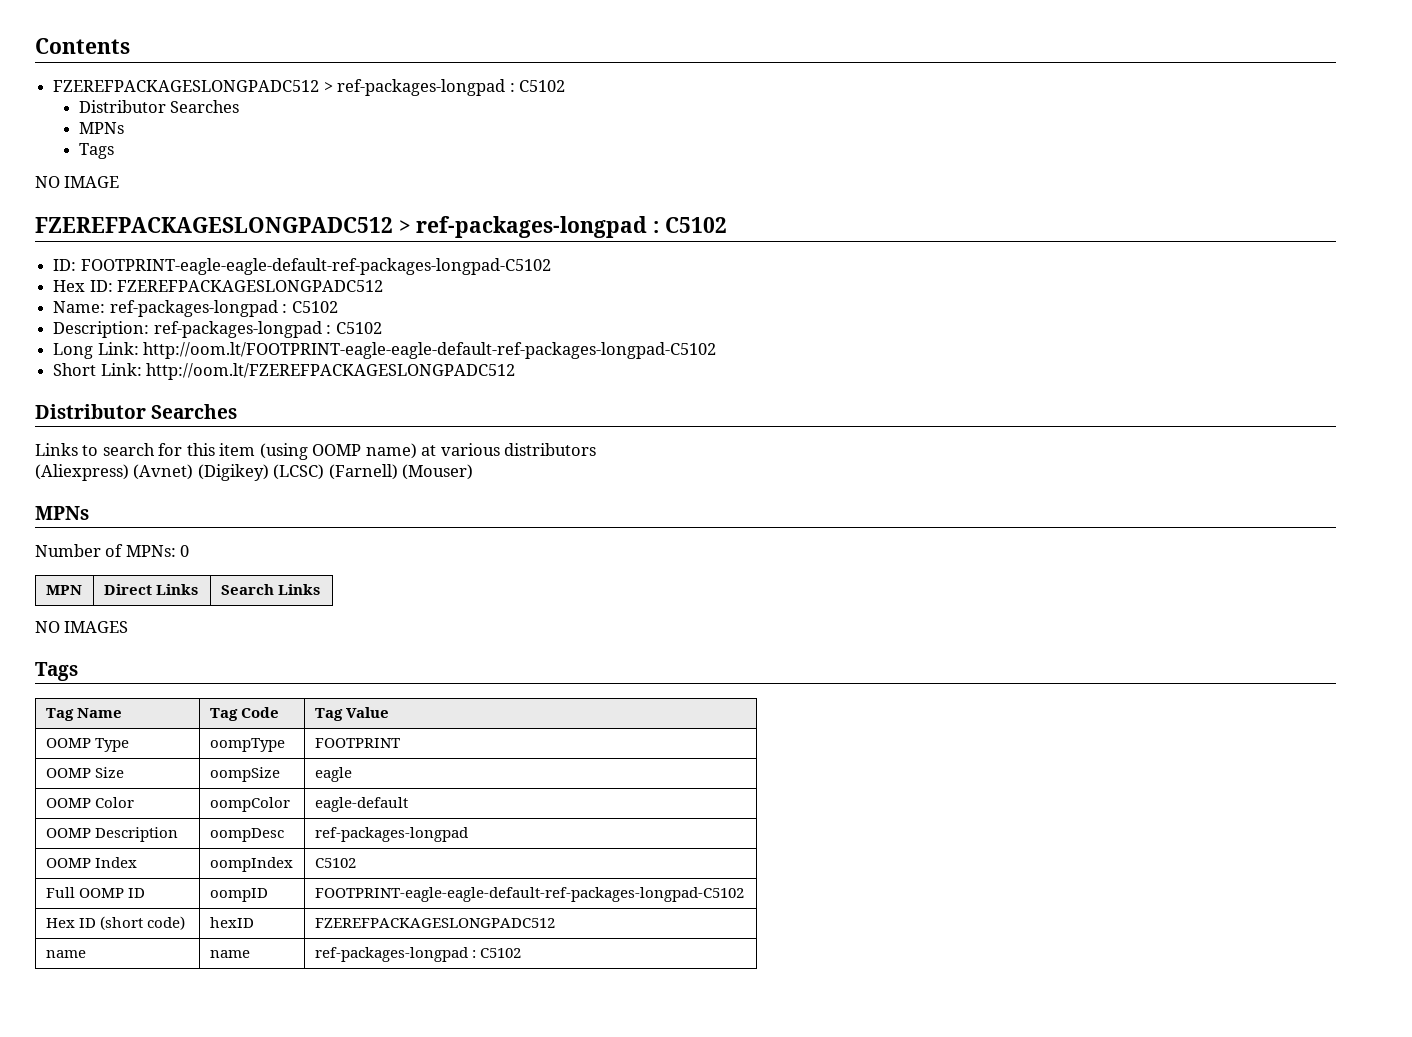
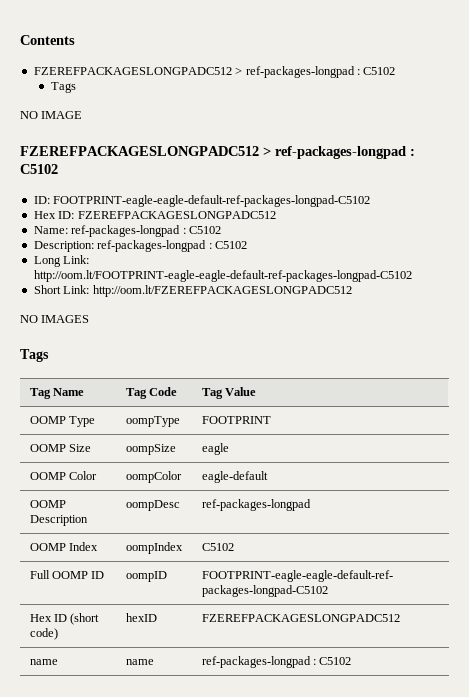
  Contents
  FZEREFPACKAGESLONGPADC512 > ref-packages-longpad : C5102
- Distributor Searches
- MPNs
  Short Link: http://oom.lt/FZEREFPACKAGESLONGPADC512
- Distributor Searches
- Links to search for this item (using OOMP name) at various distributors
- (Aliexpress) (Avnet) (Digikey) (LCSC) (Farnell) (Mouser)
- MPNs
- Number of MPNs: 0
- MPN | Direct Links | Search Links

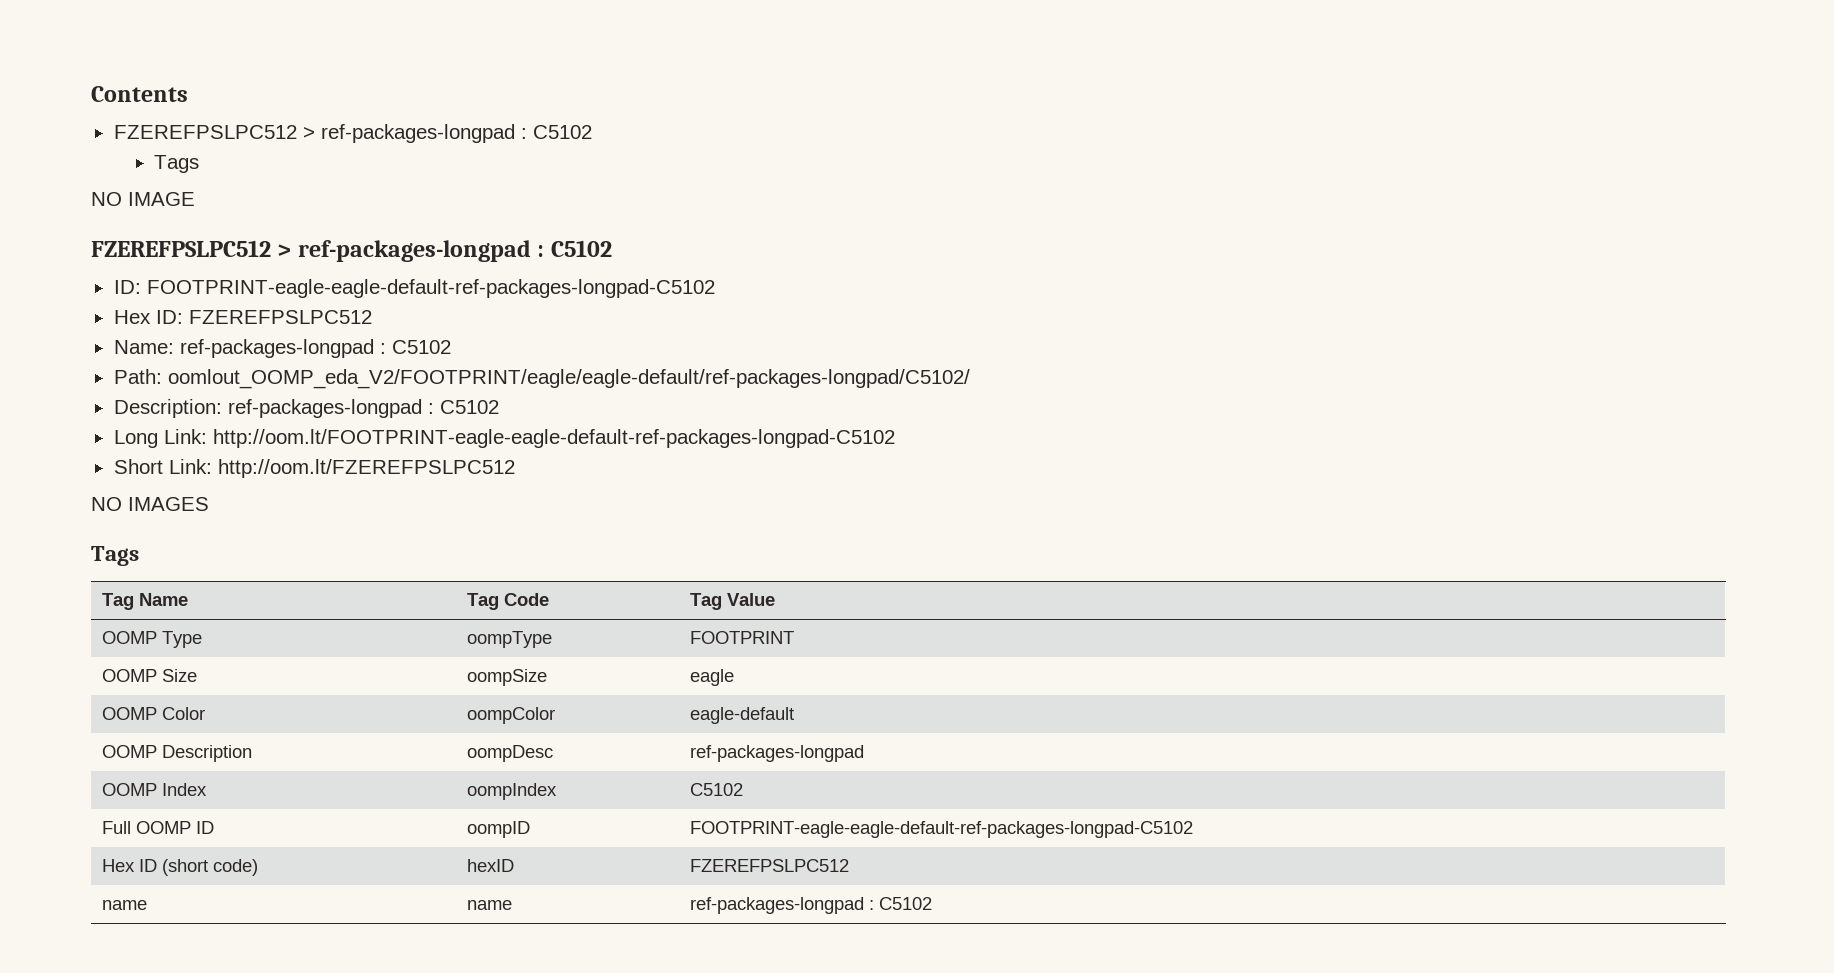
  Contents
- FZEREFPACKAGESLONGPADC512 > ref-packages-longpad : C5102
+ FZEREFPSLPC512 > ref-packages-longpad : C5102
  NO IMAGE
- FZEREFPACKAGESLONGPADC512 > ref-packages-longpad : C5102
+ FZEREFPSLPC512 > ref-packages-longpad : C5102
- Hex ID: FZEREFPACKAGESLONGPADC512
+ Hex ID: FZEREFPSLPC512
+ Path: oomlout_OOMP_eda_V2/FOOTPRINT/eagle/eagle-default/ref-packages-longpad/C5102/
- Short Link: http://oom.lt/FZEREFPACKAGESLONGPADC512
+ Short Link: http://oom.lt/FZEREFPSLPC512
- Hex ID (short code) | hexID | FZEREFPACKAGESLONGPADC512
+ Hex ID (short code) | hexID | FZEREFPSLPC512

